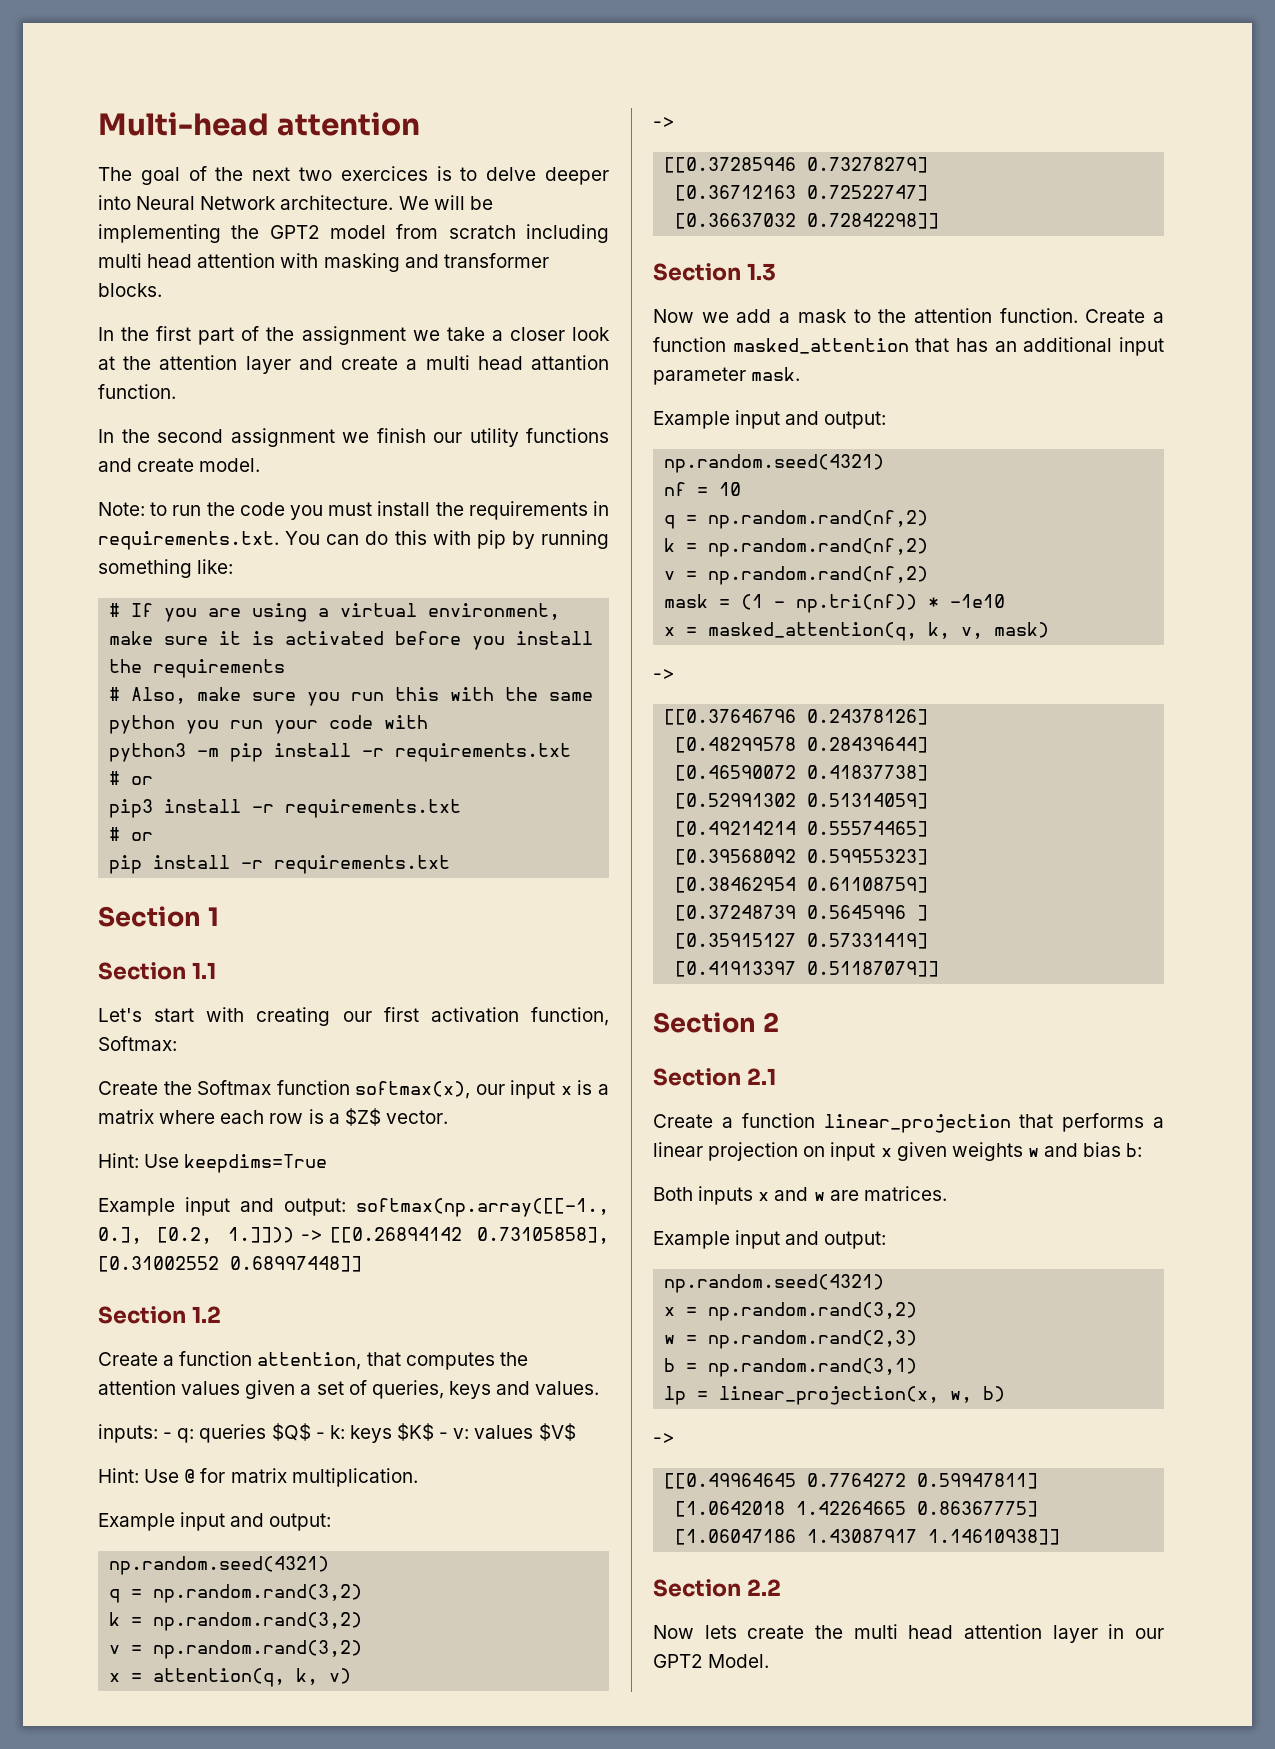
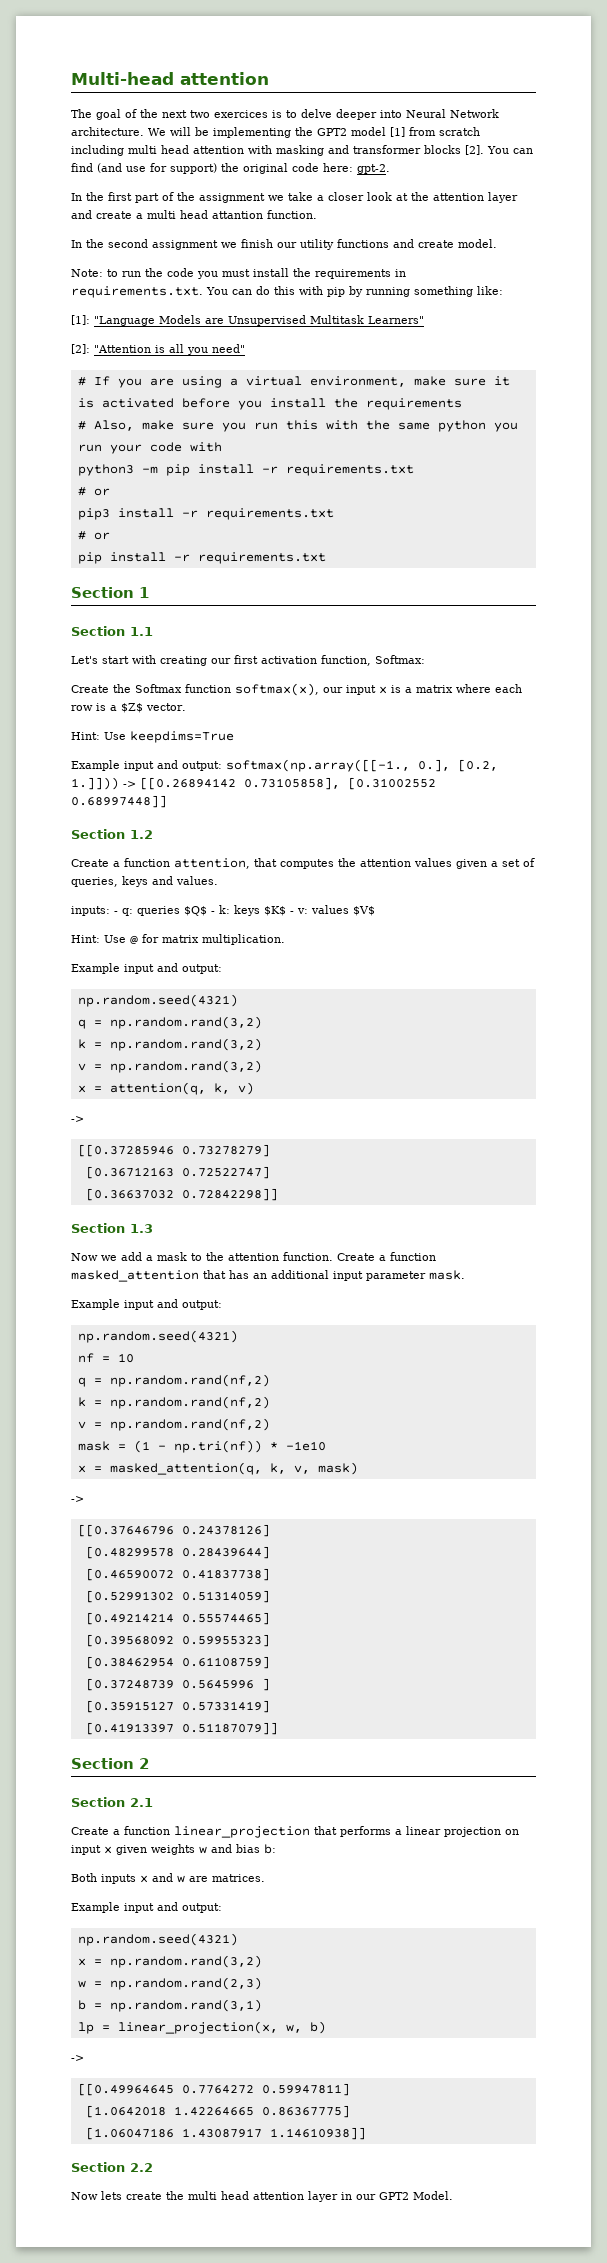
- We will be implementing the GPT2 model from scratch including multi head attention with masking and transformer blocks.
+ We will be implementing the GPT2 model [1] from scratch including multi head attention with masking and transformer blocks [2]. You can find (and use for support) the original code here: gpt-2.
+ [1]: "Language Models are Unsupervised Multitask Learners"
+ [2]: "Attention is all you need"

